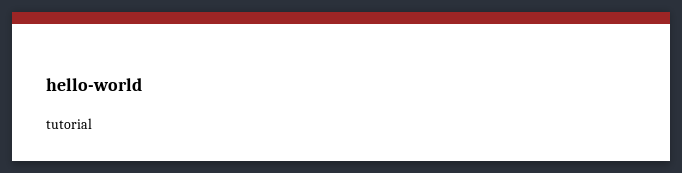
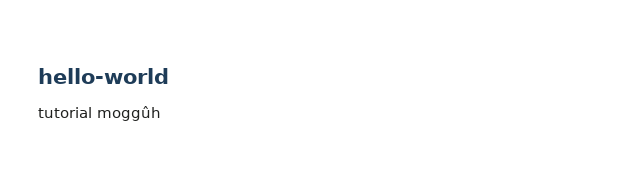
- tutorial
+ tutorial moggûh

